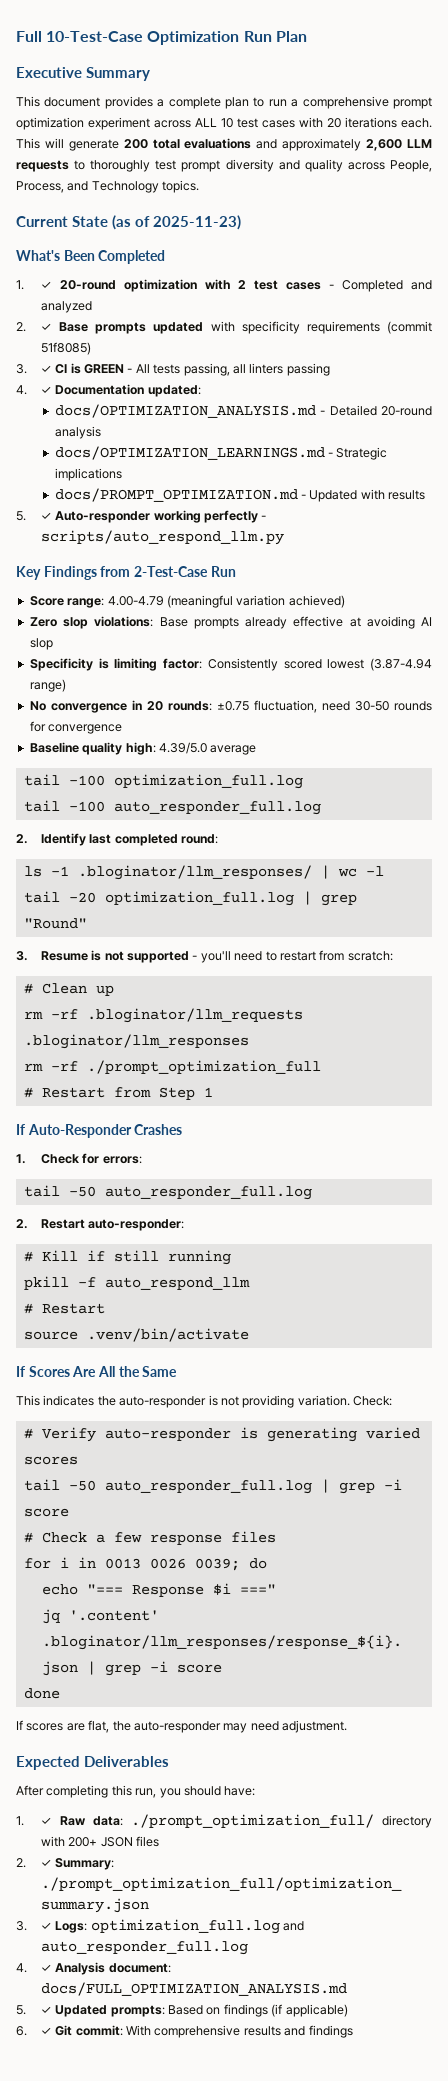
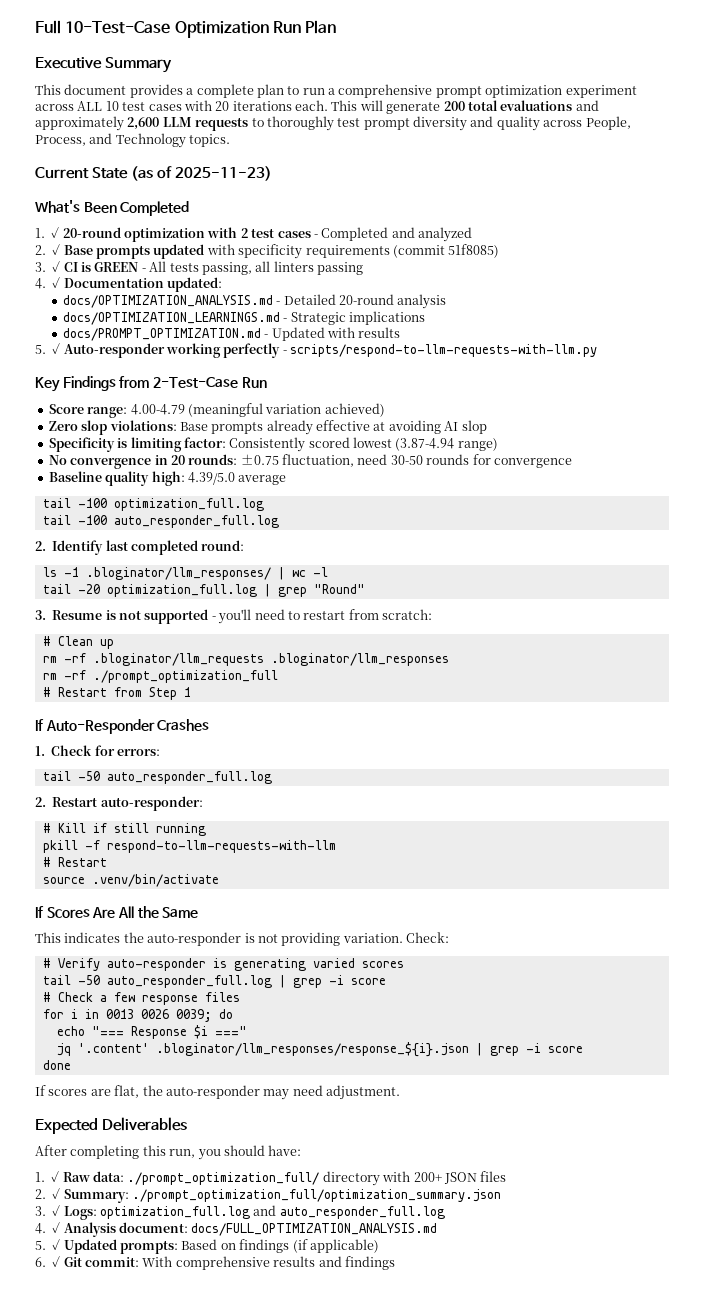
- 5. ✓ Auto-responder working perfectly - scripts/auto_respond_llm.py
+ 5. ✓ Auto-responder working perfectly - scripts/respond-to-llm-requests-with-llm.py
- pkill -f auto_respond_llm
+ pkill -f respond-to-llm-requests-with-llm

